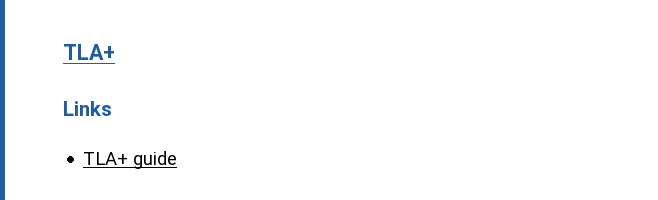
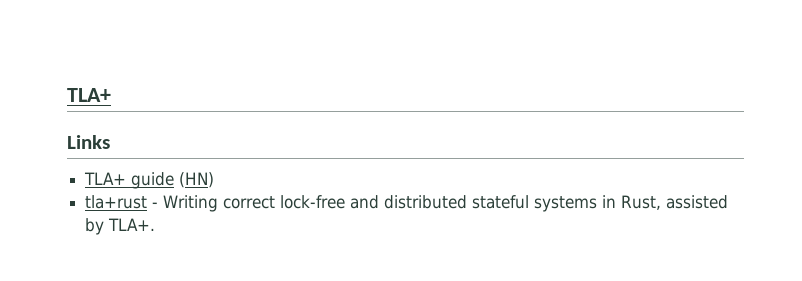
- TLA+ guide
+ TLA+ guide (HN)
+ tla+rust - Writing correct lock-free and distributed stateful systems in Rust, assisted by TLA+.

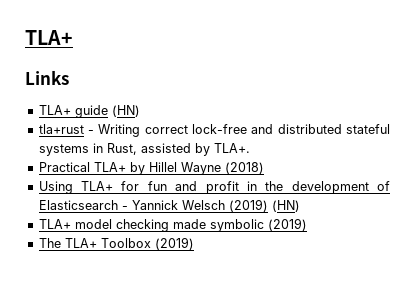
+ Practical TLA+ by Hillel Wayne (2018)
+ Using TLA+ for fun and profit in the development of Elasticsearch - Yannick Welsch (2019) (HN)
+ TLA+ model checking made symbolic (2019)
+ The TLA+ Toolbox (2019)

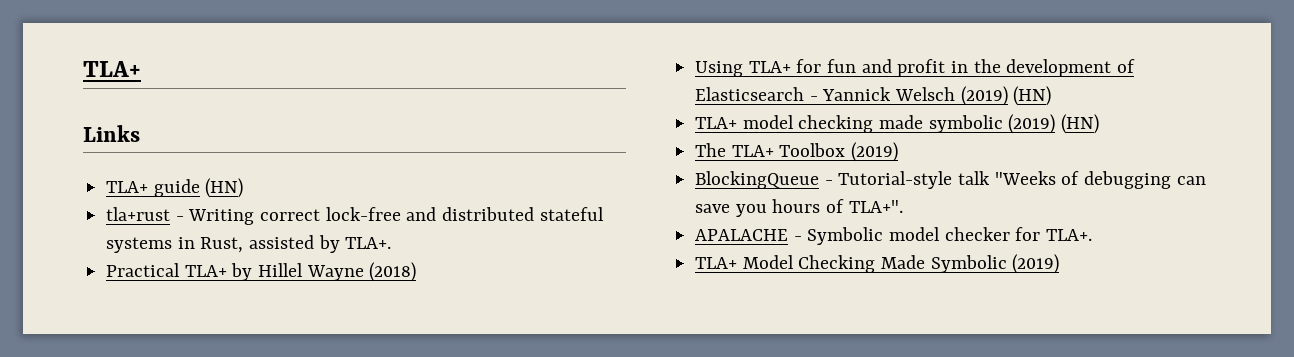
- TLA+ model checking made symbolic (2019)
+ TLA+ model checking made symbolic (2019) (HN)
+ BlockingQueue - Tutorial-style talk "Weeks of debugging can save you hours of TLA+".
+ APALACHE - Symbolic model checker for TLA+.
+ TLA+ Model Checking Made Symbolic (2019)

